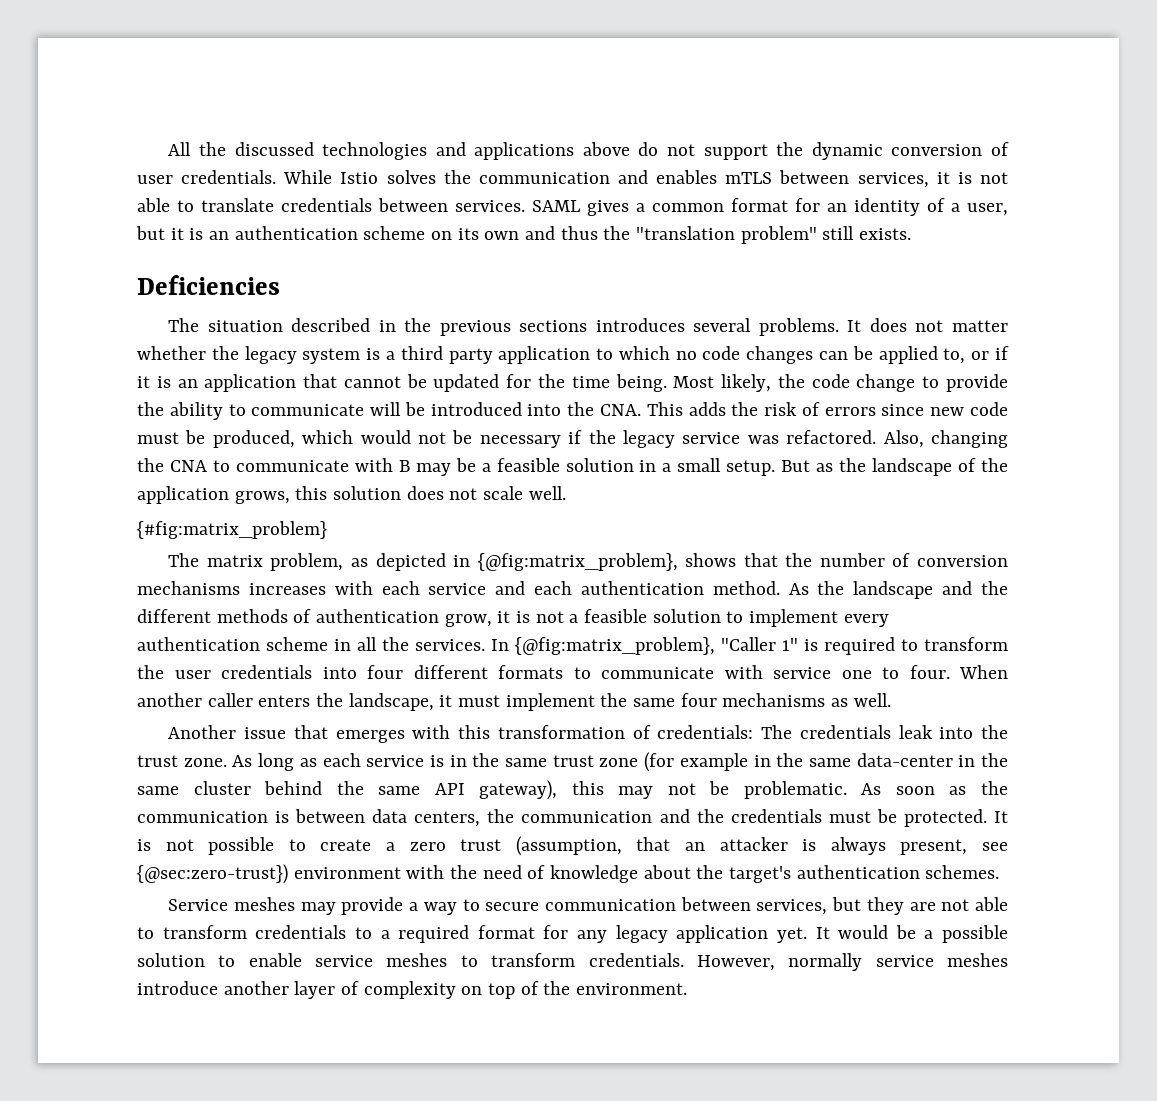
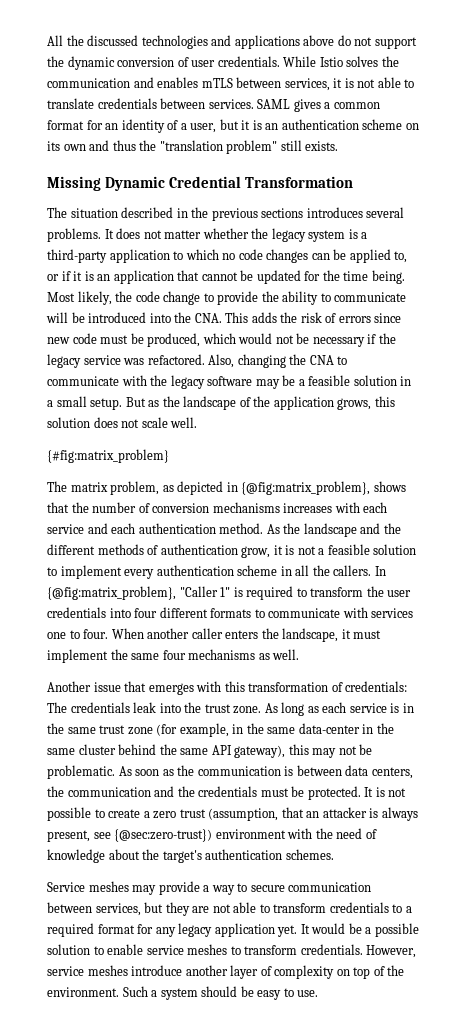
- Deficiencies
+ Missing Dynamic Credential Transformation
- It does not matter whether the legacy system is a third party application to which no code changes can be applied to, or if it is an application that cannot be updated for the time being.
+ It does not matter whether the legacy system is a third-party application to which no code changes can be applied to, or if it is an application that cannot be updated for the time being.
- Also, changing the CNA to communicate with B may be a feasible solution in a small setup.
+ Also, changing the CNA to communicate with the legacy software may be a feasible solution in a small setup.
- As the landscape and the different methods of authentication grow, it is not a feasible solution to implement every authentication scheme in all the services.
+ As the landscape and the different methods of authentication grow, it is not a feasible solution to implement every authentication scheme in all the callers.
- In {@fig:matrix_problem}, "Caller 1" is required to transform the user credentials into four different formats to communicate with service one to four.
+ In {@fig:matrix_problem}, "Caller 1" is required to transform the user credentials into four different formats to communicate with services one to four.
- As long as each service is in the same trust zone (for example in the same data-center in the same cluster behind the same API gateway), this may not be problematic.
+ As long as each service is in the same trust zone (for example, in the same data-center in the same cluster behind the same API gateway), this may not be problematic.
- However, normally service meshes introduce another layer of complexity on top of the environment.
+ However, service meshes introduce another layer of complexity on top of the environment.
+ Such a system should be easy to use.

